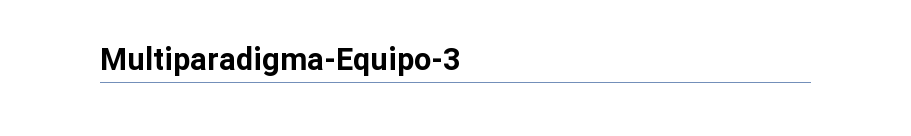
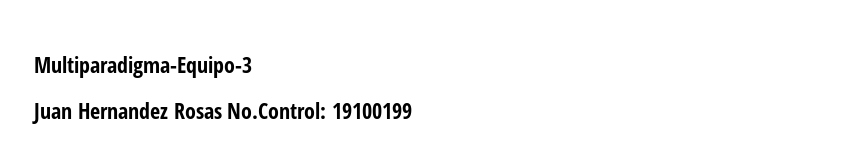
+ Juan Hernandez Rosas No.Control: 19100199

